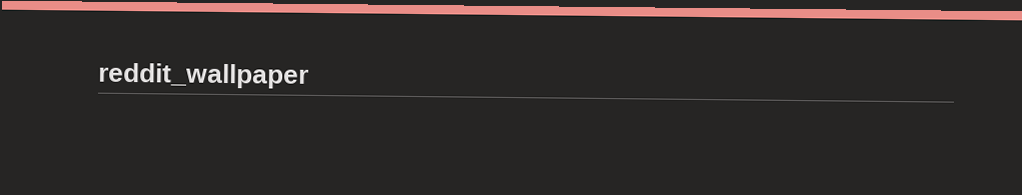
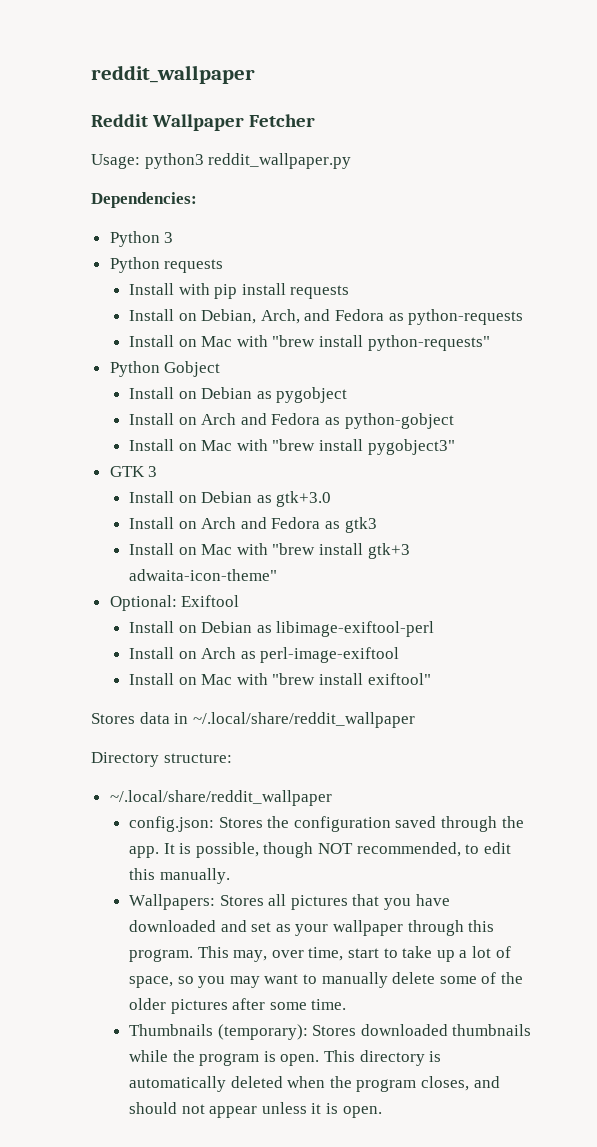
+ Reddit Wallpaper Fetcher
+ Usage: python3 reddit_wallpaper.py
+ Dependencies:
+ Python 3
+ Python requests
+ Install with pip install requests
+ Install on Debian, Arch, and Fedora as python-requests
+ Install on Mac with "brew install python-requests"
+ Python Gobject
+ Install on Debian as pygobject
+ Install on Arch and Fedora as python-gobject
+ Install on Mac with "brew install pygobject3"
+ GTK 3
+ Install on Debian as gtk+3.0
+ Install on Arch and Fedora as gtk3
+ Install on Mac with "brew install gtk+3 adwaita-icon-theme"
+ Optional: Exiftool
+ Install on Debian as libimage-exiftool-perl
+ Install on Arch as perl-image-exiftool
+ Install on Mac with "brew install exiftool"
+ Stores data in ~/.local/share/reddit_wallpaper
+ Directory structure:
+ ~/.local/share/reddit_wallpaper
+ config.json: Stores the configuration saved through the app. It is possible, though NOT recommended, to edit this manually.
+ Wallpapers: Stores all pictures that you have downloaded and set as your wallpaper through this program. This may, over time, start to take up a lot of space, so you may want to manually delete some of the older pictures after some time.
+ Thumbnails (temporary): Stores downloaded thumbnails while the program is open. This directory is automatically deleted when the program closes, and should not appear unless it is open.

